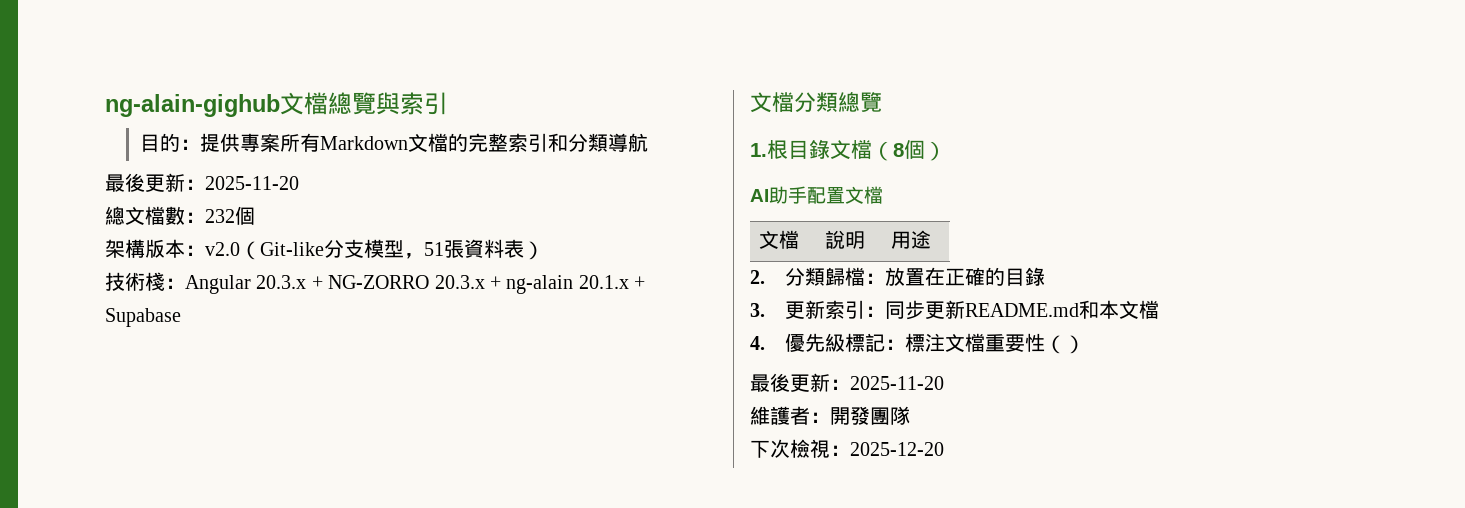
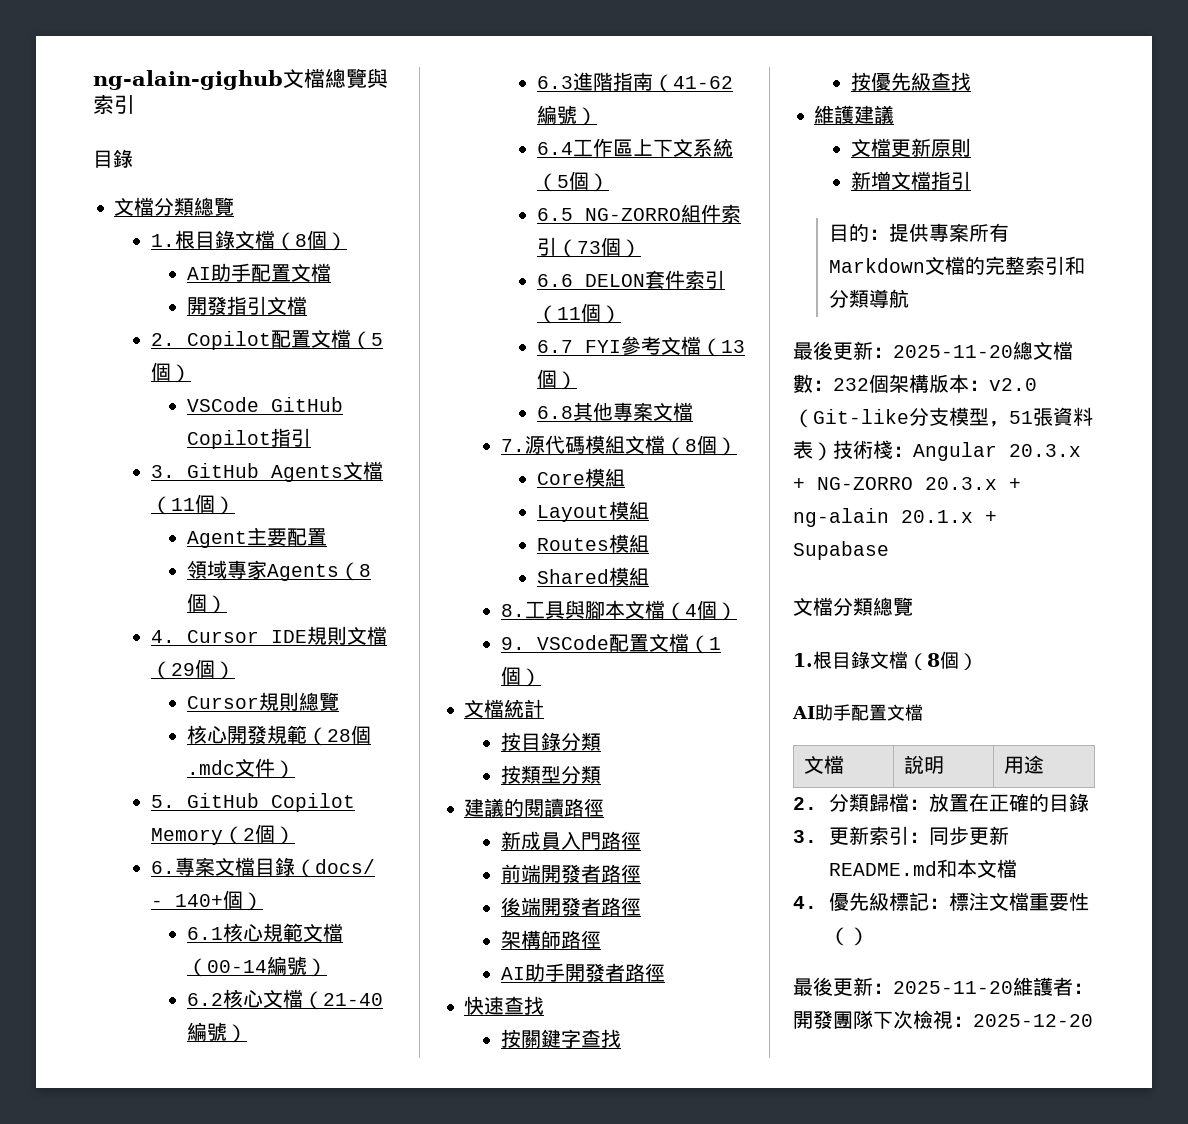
  ng-alain-gighub文檔總覽與索引
+ 目錄
+ 文檔分類總覽
+ 1.根目錄文檔（8個）
+ AI助手配置文檔
+ 開發指引文檔
+ 2. Copilot配置文檔（5個）
+ VSCode GitHub Copilot指引
+ 3. GitHub Agents文檔（11個）
+ Agent主要配置
+ 領域專家Agents（8個）
+ 4. Cursor IDE規則文檔（29個）
+ Cursor規則總覽
+ 核心開發規範（28個.mdc文件）
+ 5. GitHub Copilot Memory（2個）
+ 6.專案文檔目錄（docs/ - 140+個）
+ 6.1核心規範文檔（00-14編號）
+ 6.2核心文檔（21-40編號）
+ 6.3進階指南（41-62編號）
+ 6.4工作區上下文系統（5個）
+ 6.5 NG-ZORRO組件索引（73個）
+ 6.6 DELON套件索引（11個）
+ 6.7 FYI參考文檔（13個）
+ 6.8其他專案文檔
+ 7.源代碼模組文檔（8個）
+ Core模組
+ Layout模組
+ Routes模組
+ Shared模組
+ 8.工具與腳本文檔（4個）
+ 9. VSCode配置文檔（1個）
+ 文檔統計
+ 按目錄分類
+ 按類型分類
+ 建議的閱讀路徑
+ 新成員入門路徑
+ 前端開發者路徑
+ 後端開發者路徑
+ 架構師路徑
+ AI助手開發者路徑
+ 快速查找
+ 按關鍵字查找
+ 按優先級查找
+ 維護建議
+ 文檔更新原則
+ 新增文檔指引
  目的：提供專案所有Markdown文檔的完整索引和分類導航
- 最後更新：2025-11-20
- 總文檔數：232個
- 架構版本：v2.0（Git-like分支模型，51張資料表）
- 技術棧：Angular 20.3.x + NG-ZORRO 20.3.x + ng-alain 20.1.x + Supabase
+ 最後更新：2025-11-20總文檔數：232個架構版本：v2.0（Git-like分支模型，51張資料表）技術棧：Angular 20.3.x + NG-ZORRO 20.3.x + ng-alain 20.1.x + Supabase
  4.優先級標記：標注文檔重要性（）
- 最後更新：2025-11-20
- 維護者：開發團隊
- 下次檢視：2025-12-20
+ 最後更新：2025-11-20維護者：開發團隊下次檢視：2025-12-20

